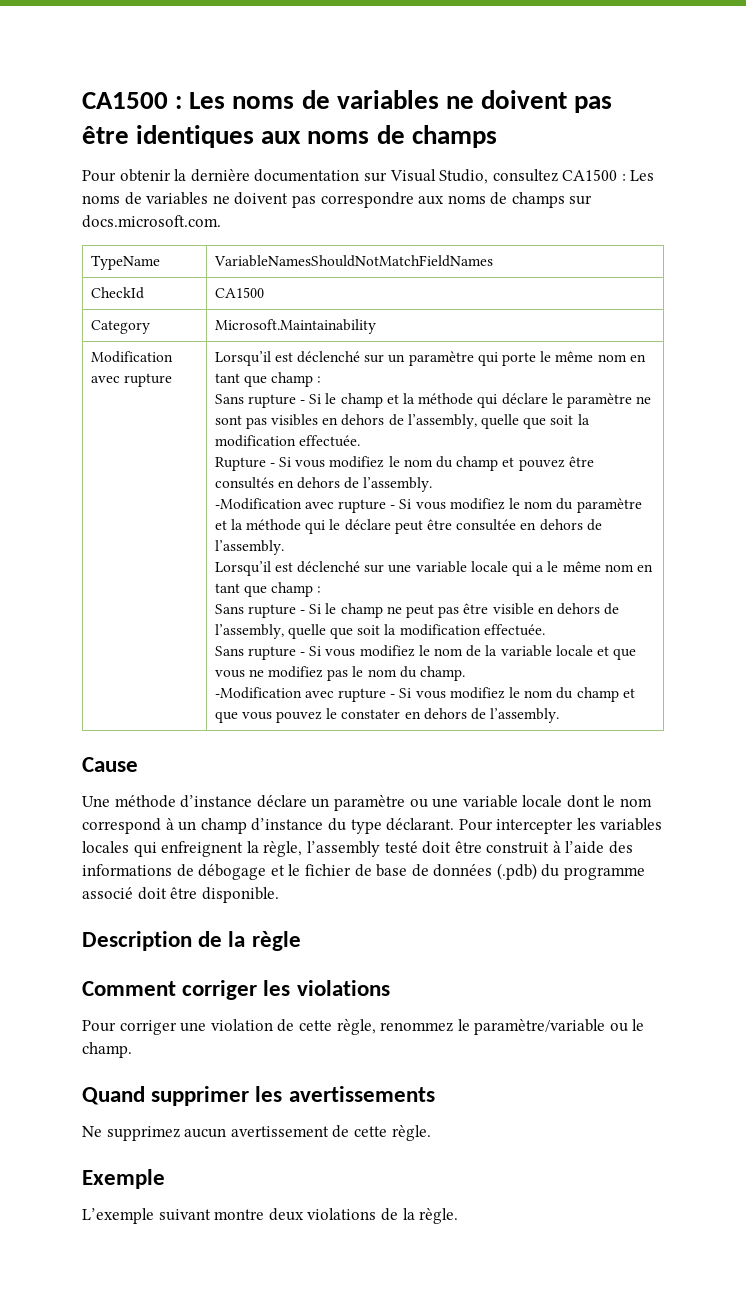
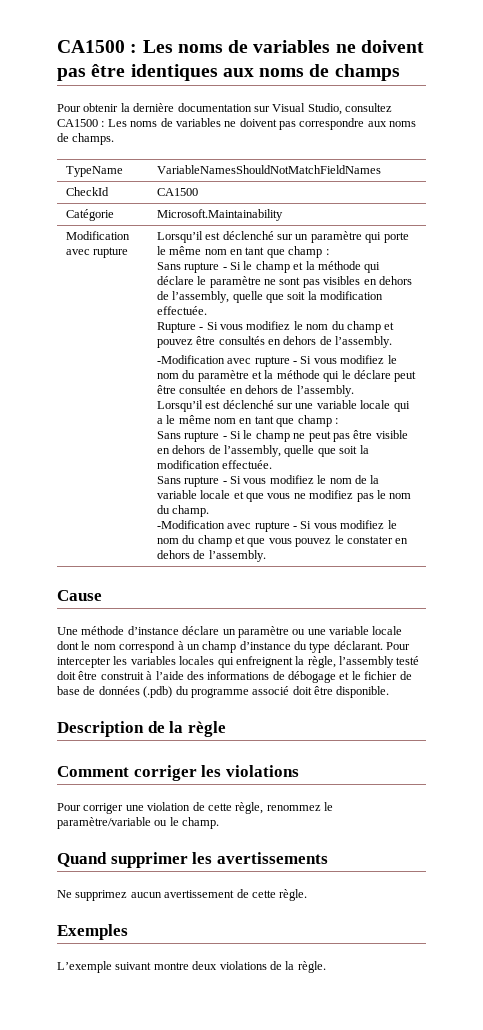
- Pour obtenir la dernière documentation sur Visual Studio, consultez CA1500 : Les noms de variables ne doivent pas correspondre aux noms de champs sur docs.microsoft.com.
+ Pour obtenir la dernière documentation sur Visual Studio, consultez CA1500 : Les noms de variables ne doivent pas correspondre aux noms de champs.
- Category | Microsoft.Maintainability
+ Catégorie | Microsoft.Maintainability
- Exemple
+ Exemples

